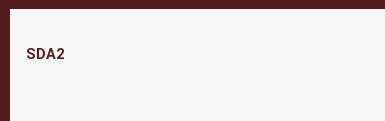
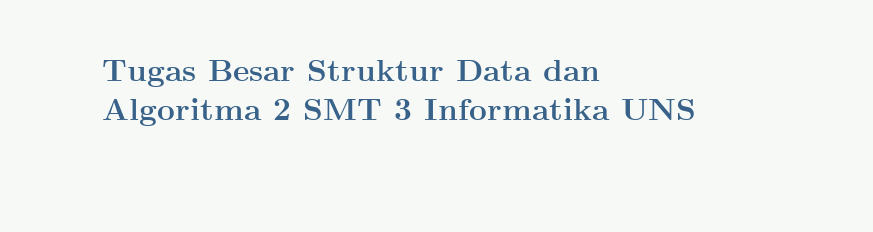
- SDA2
+ Tugas Besar Struktur Data dan Algoritma 2 SMT 3 Informatika UNS

